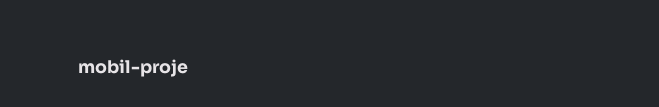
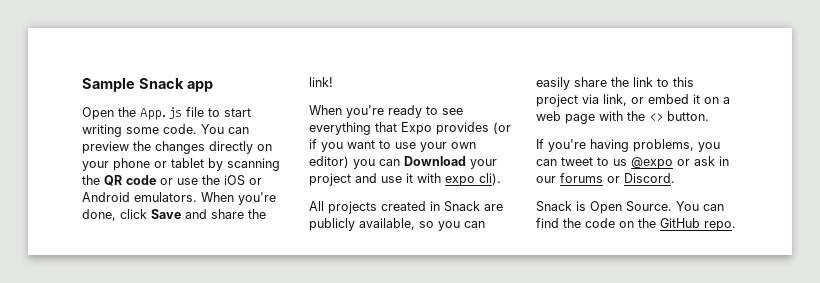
- mobil-proje
+ Sample Snack app
+ Open the App.js file to start writing some code. You can preview the changes directly on your phone or tablet by scanning the QR code or use the iOS or Android emulators. When you're done, click Save and share the link!
+ When you're ready to see everything that Expo provides (or if you want to use your own editor) you can Download your project and use it with expo cli).
+ All projects created in Snack are publicly available, so you can easily share the link to this project via link, or embed it on a web page with the <> button.
+ If you're having problems, you can tweet to us @expo or ask in our forums or Discord.
+ Snack is Open Source. You can find the code on the GitHub repo.

